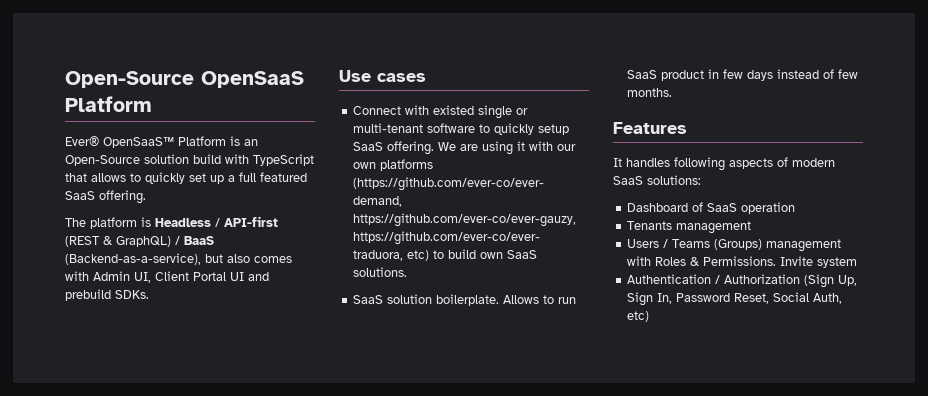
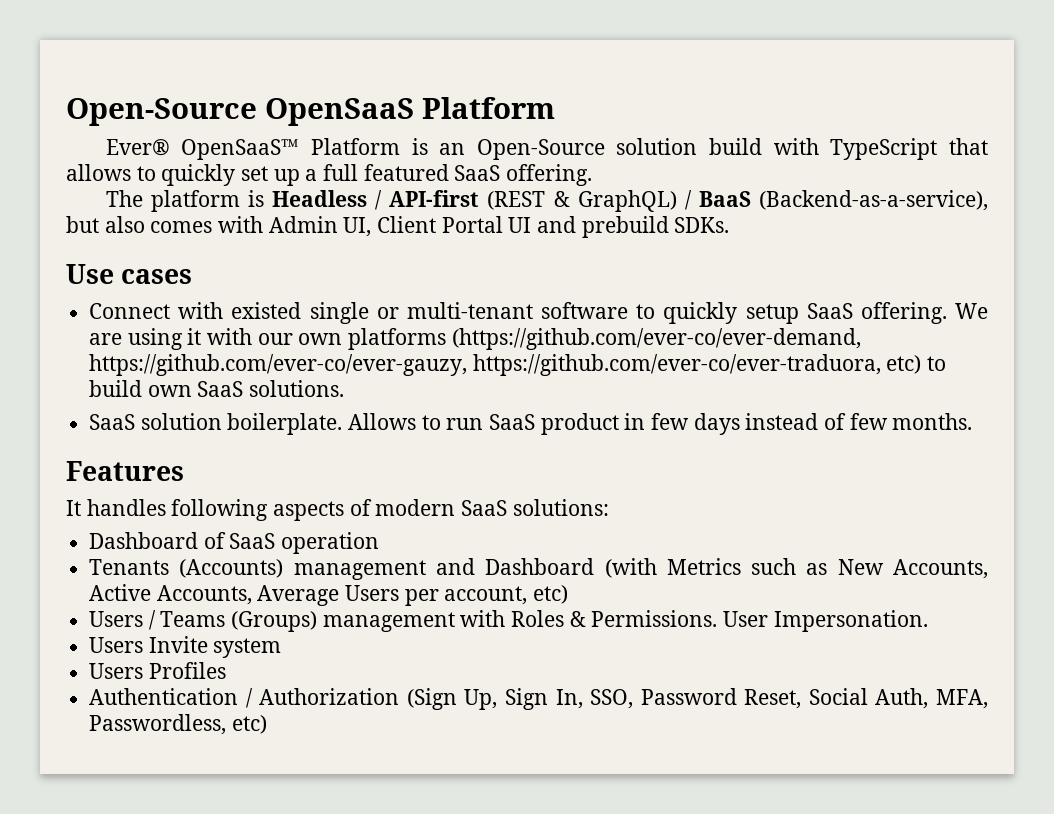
- Tenants management
+ Tenants (Accounts) management and Dashboard (with Metrics such as New Accounts, Active Accounts, Average Users per account, etc)
- Invite system
+ User Impersonation.
+ Users Invite system
+ Users Profiles
- Authentication / Authorization (Sign Up, Sign In, Password Reset, Social Auth, etc)
+ Authentication / Authorization (Sign Up, Sign In, SSO, Password Reset, Social Auth, MFA, Passwordless, etc)

